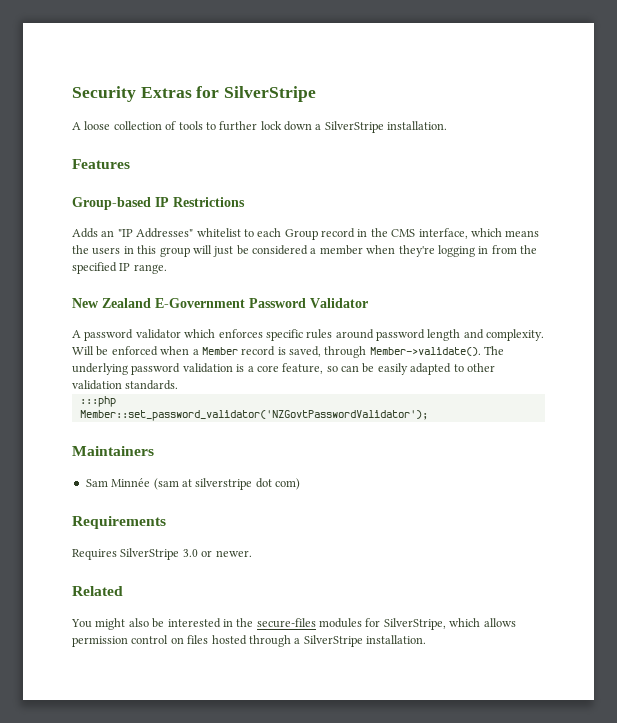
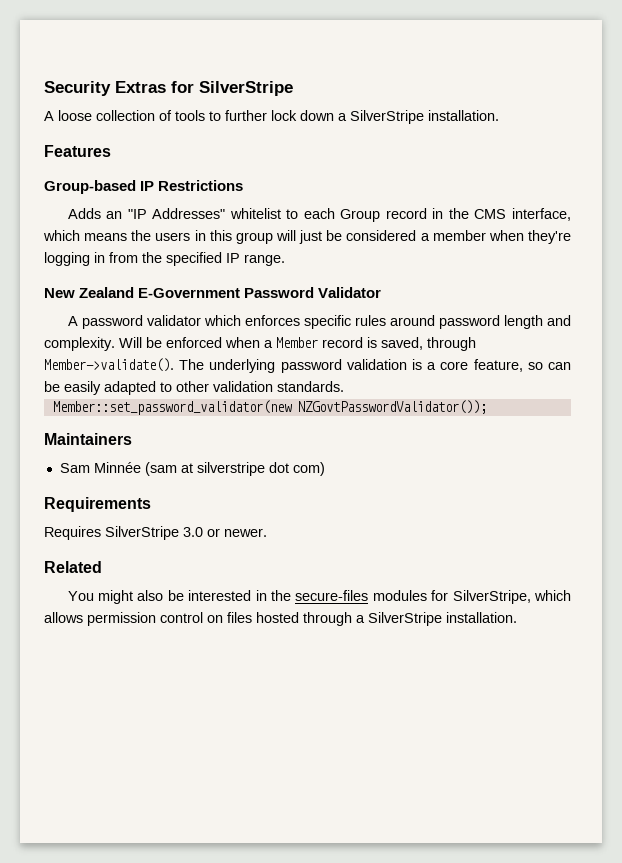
- :::php
- Member::set_password_validator('NZGovtPasswordValidator');
+ Member::set_password_validator(new NZGovtPasswordValidator());

